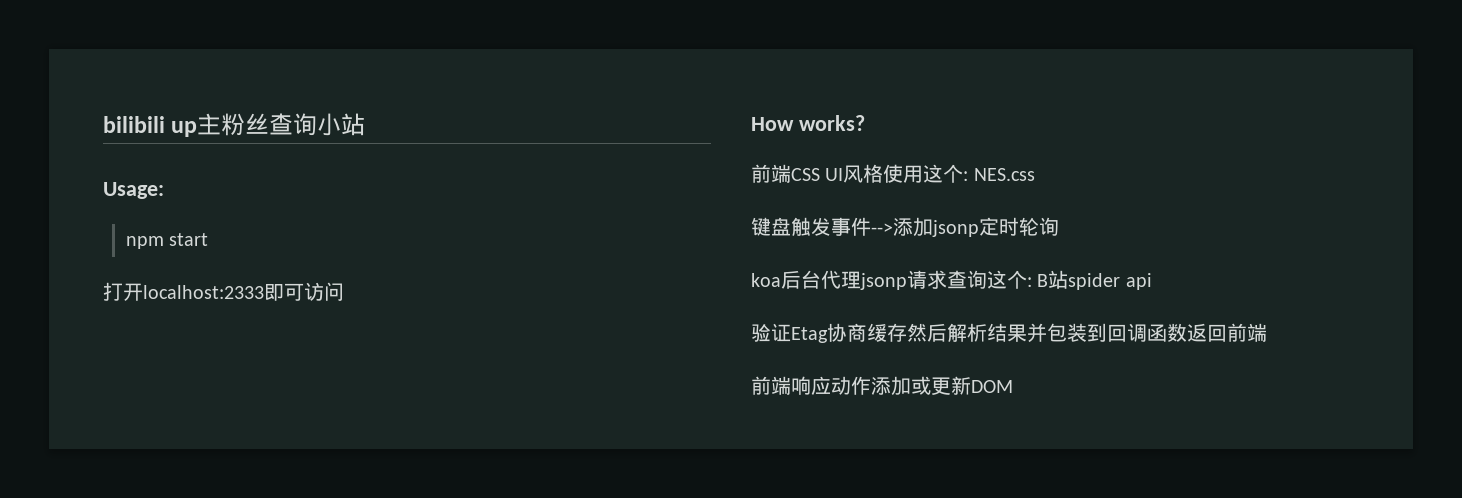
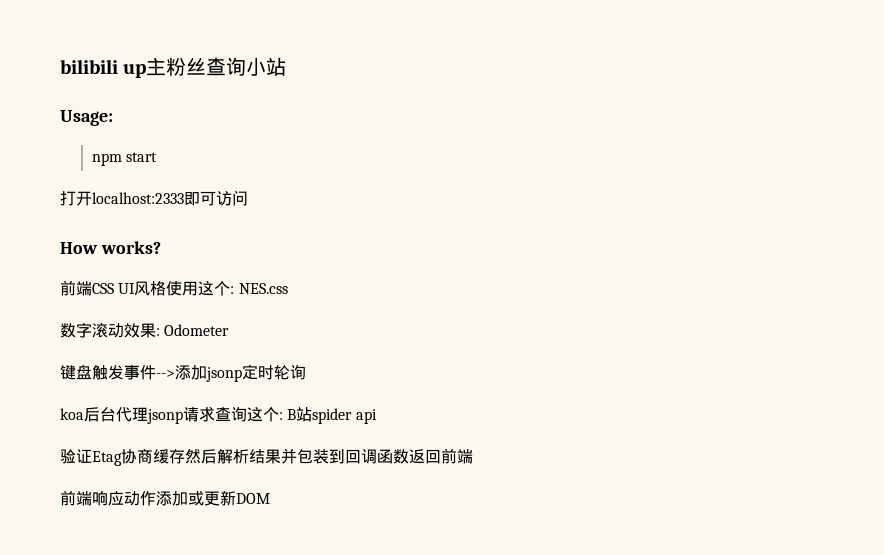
+ 数字滚动效果: Odometer

